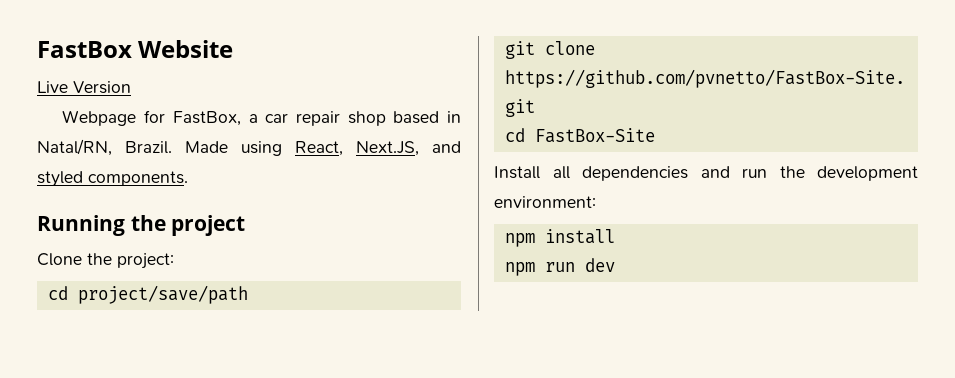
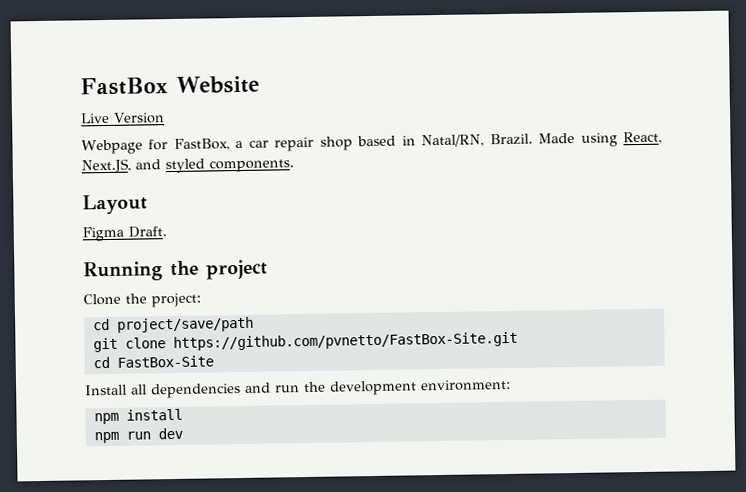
+ Layout
+ Figma Draft.

